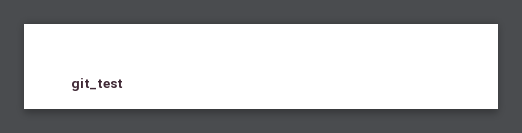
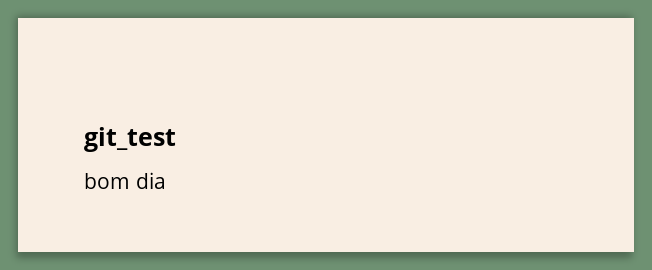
+ bom dia

